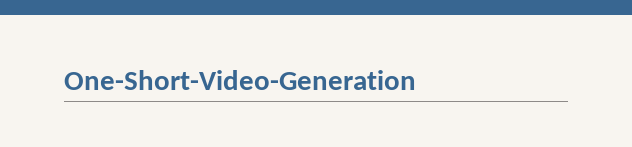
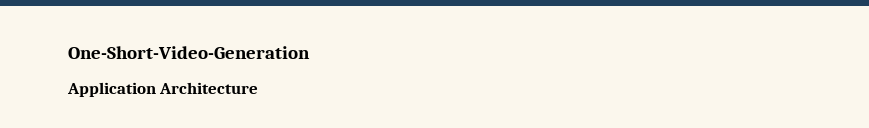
+ Application Architecture

